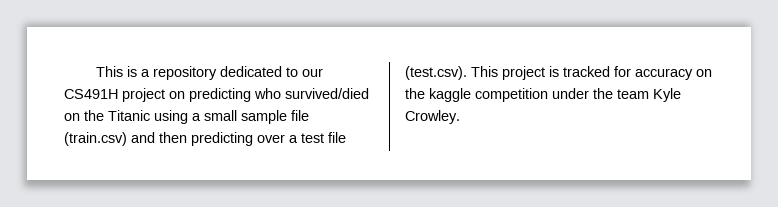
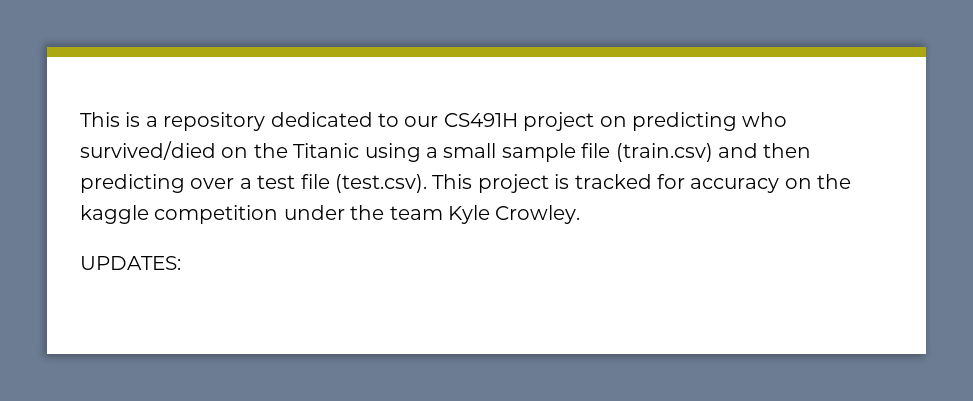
+ UPDATES:

